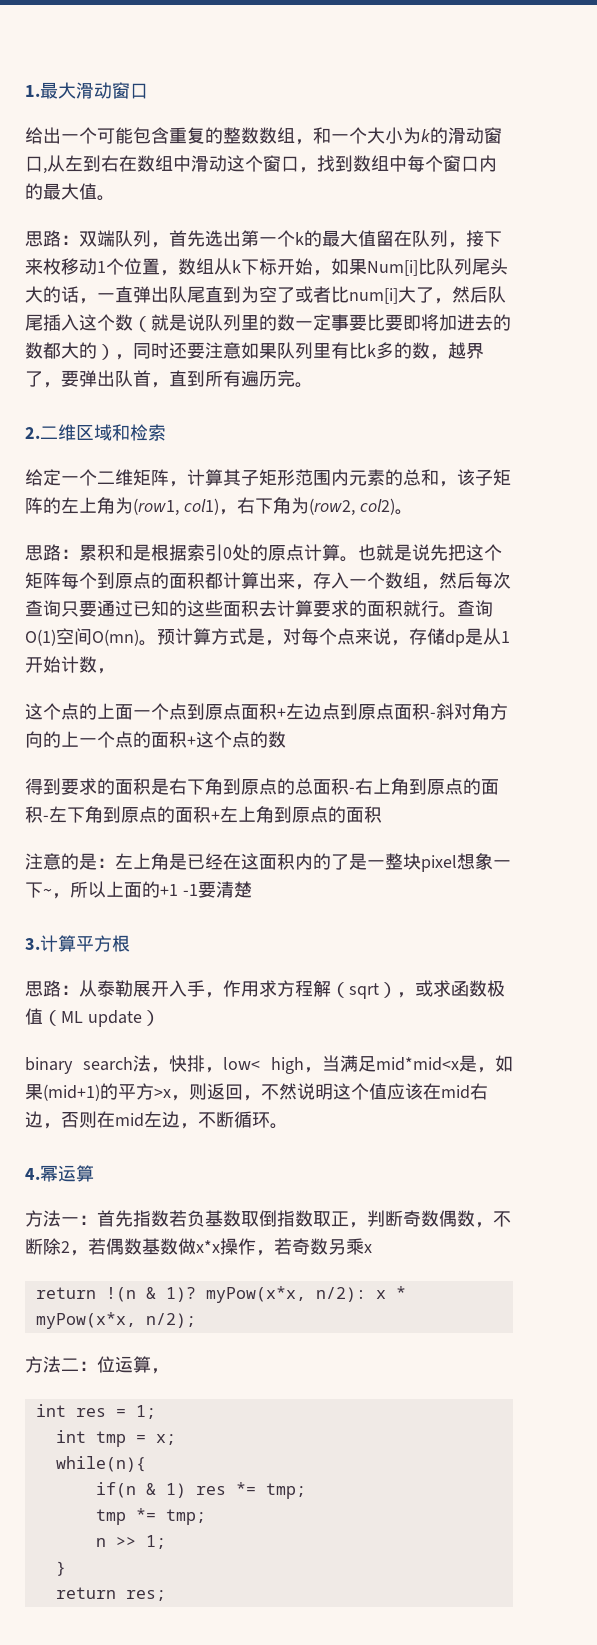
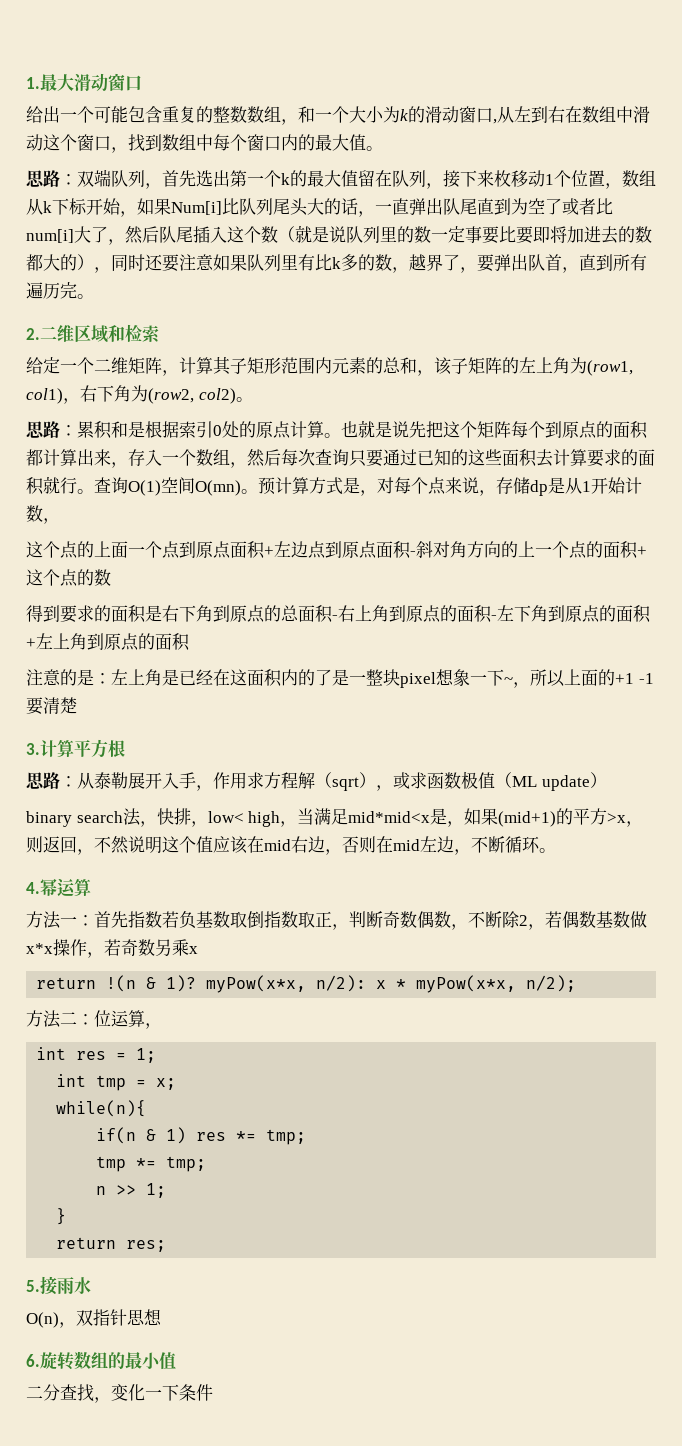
+ 5.接雨水
+ O(n)，双指针思想
+ 6.旋转数组的最小值
+ 二分查找，变化一下条件

